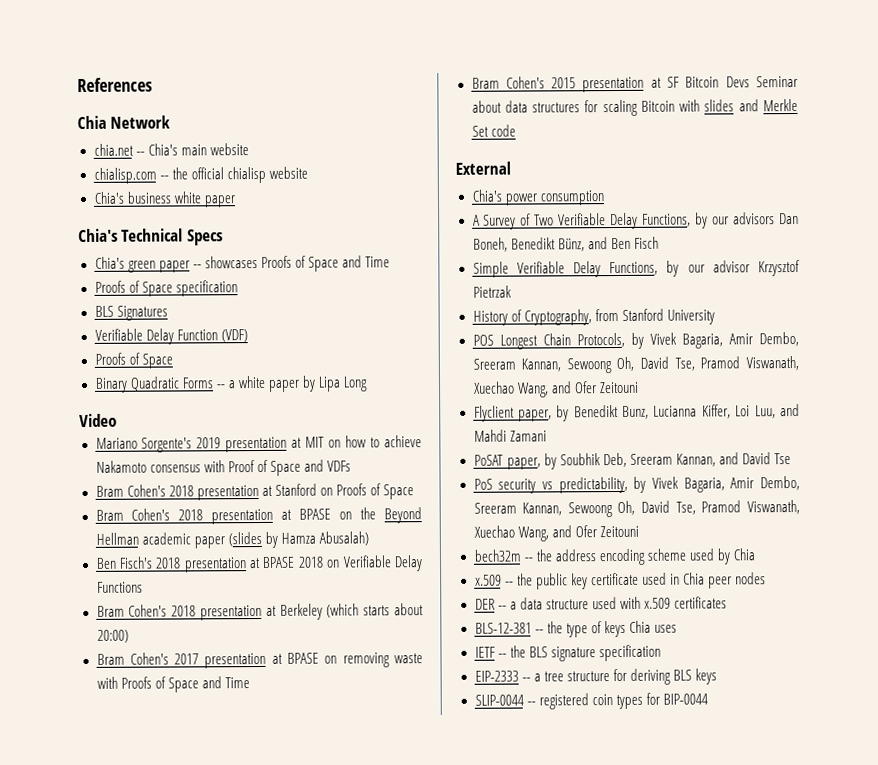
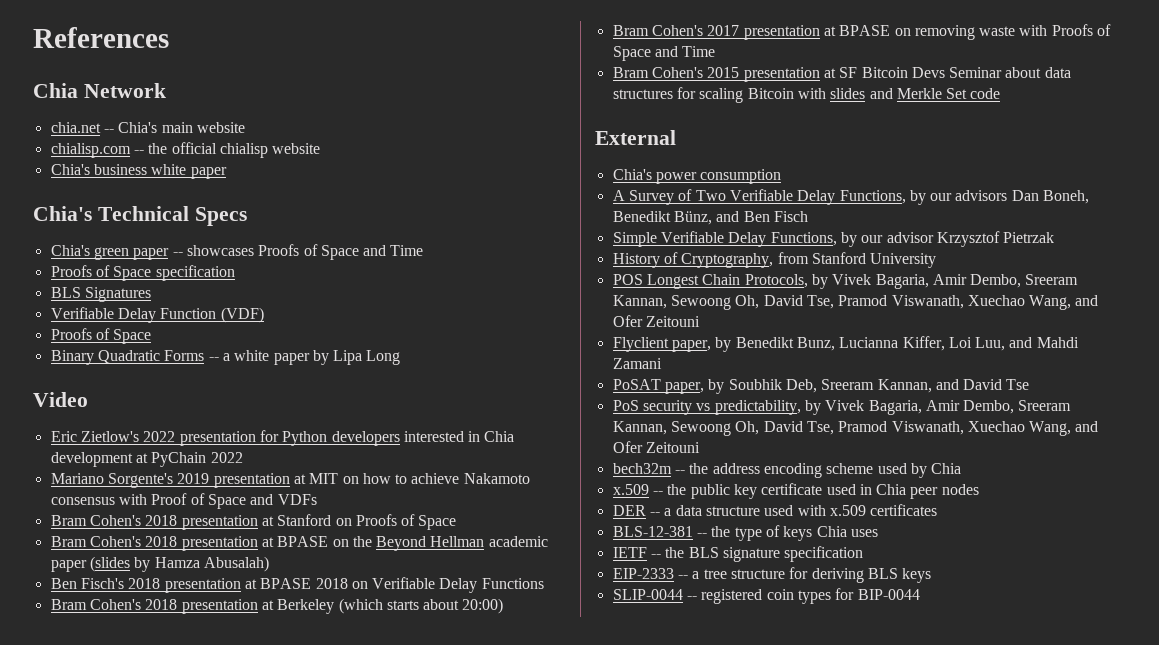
+ Eric Zietlow's 2022 presentation for Python developers interested in Chia development at PyChain 2022

